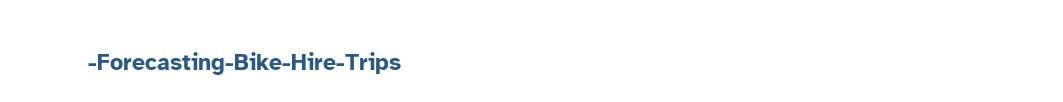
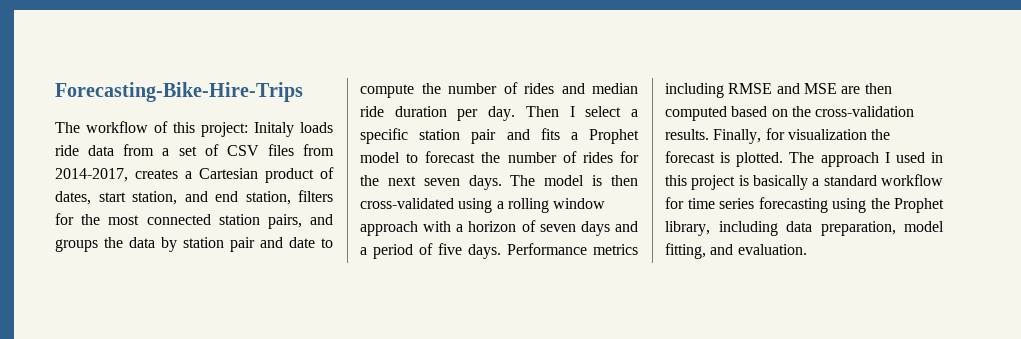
- -Forecasting-Bike-Hire-Trips
+ Forecasting-Bike-Hire-Trips
+ The workflow of this project: Initaly loads ride data from a set of CSV files from 2014-2017, creates a Cartesian product of dates, start station, and end station, filters for the most connected station pairs, and groups the data by station pair and date to compute the number of rides and median ride duration per day. Then I select a specific station pair and fits a Prophet model to forecast the number of rides for the next seven days. The model is then cross-validated using a rolling window approach with a horizon of seven days and a period of five days. Performance metrics including RMSE and MSE are then computed based on the cross-validation results. Finally, for visualization the forecast is plotted. The approach I used in this project is basically a standard workflow for time series forecasting using the Prophet library, including data preparation, model fitting, and evaluation.

